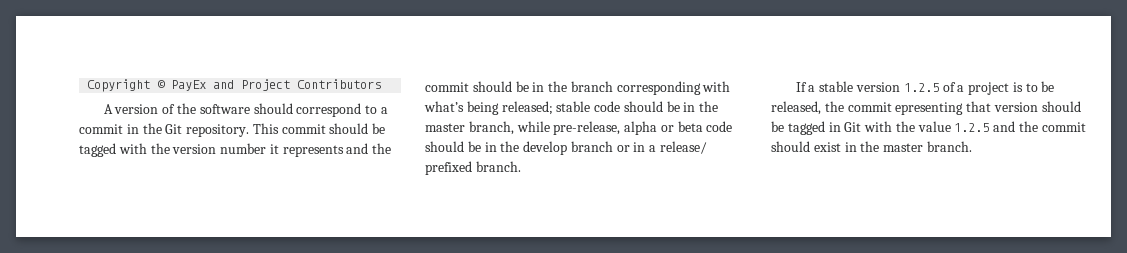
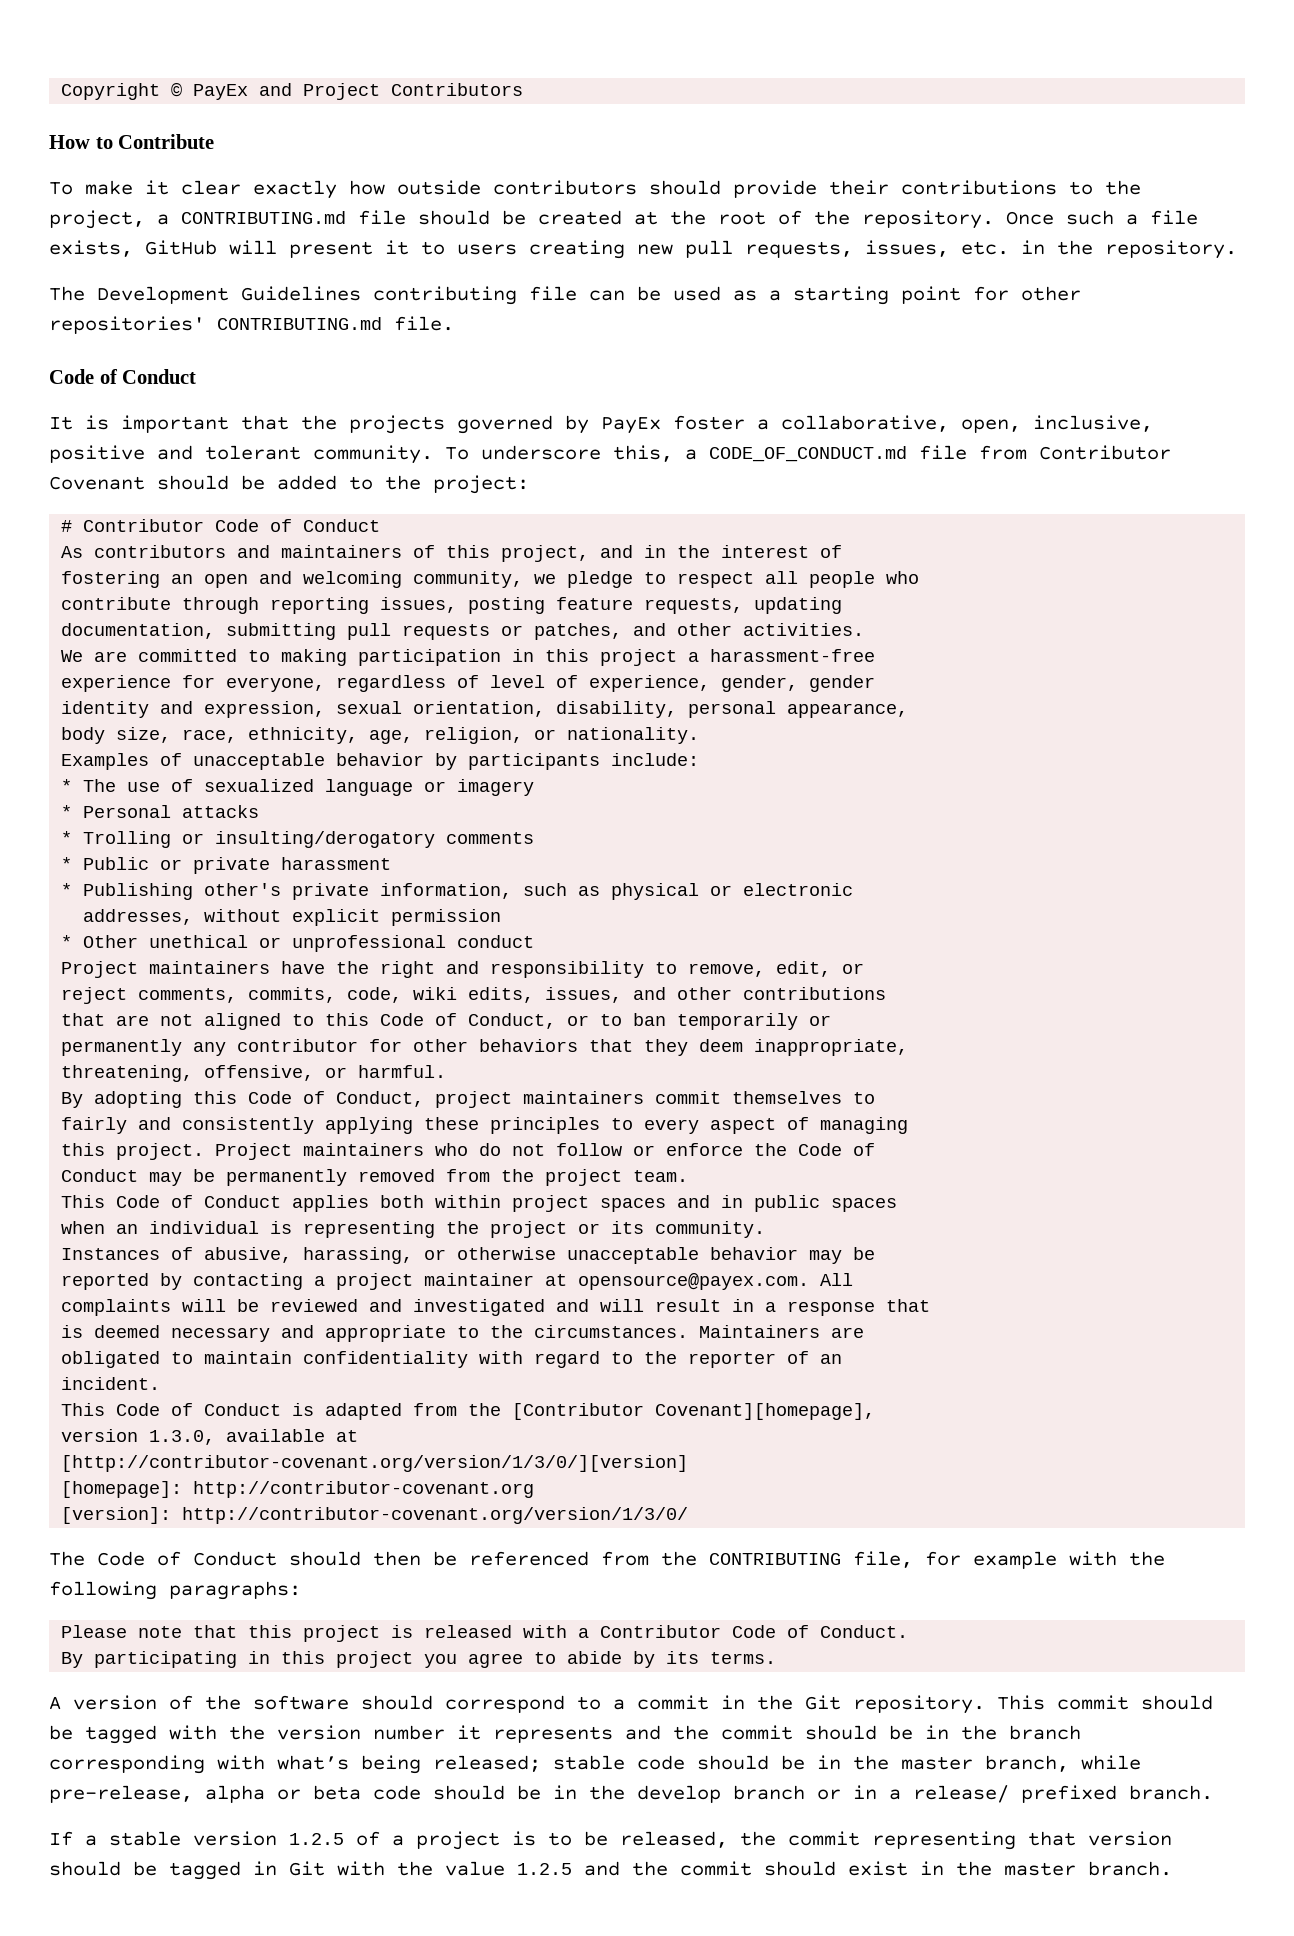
+ How to Contribute
+ To make it clear exactly how outside contributors should provide their contributions to the project, a CONTRIBUTING.md file should be created at the root of the repository. Once such a file exists, GitHub will present it to users creating new pull requests, issues, etc. in the repository.
+ The Development Guidelines contributing file can be used as a starting point for other repositories' CONTRIBUTING.md file.
+ Code of Conduct
+ It is important that the projects governed by PayEx foster a collaborative, open, inclusive, positive and tolerant community. To underscore this, a CODE_OF_CONDUCT.md file from Contributor Covenant should be added to the project:
+ # Contributor Code of Conduct
+ As contributors and maintainers of this project, and in the interest of
+ fostering an open and welcoming community, we pledge to respect all people who
+ contribute through reporting issues, posting feature requests, updating
+ documentation, submitting pull requests or patches, and other activities.
+ We are committed to making participation in this project a harassment-free
+ experience for everyone, regardless of level of experience, gender, gender
+ identity and expression, sexual orientation, disability, personal appearance,
+ body size, race, ethnicity, age, religion, or nationality.
+ Examples of unacceptable behavior by participants include:
+ * The use of sexualized language or imagery
+ * Personal attacks
+ * Trolling or insulting/derogatory comments
+ * Public or private harassment
+ * Publishing other's private information, such as physical or electronic
+ addresses, without explicit permission
+ * Other unethical or unprofessional conduct
+ Project maintainers have the right and responsibility to remove, edit, or
+ reject comments, commits, code, wiki edits, issues, and other contributions
+ that are not aligned to this Code of Conduct, or to ban temporarily or
+ permanently any contributor for other behaviors that they deem inappropriate,
+ threatening, offensive, or harmful.
+ By adopting this Code of Conduct, project maintainers commit themselves to
+ fairly and consistently applying these principles to every aspect of managing
+ this project. Project maintainers who do not follow or enforce the Code of
+ Conduct may be permanently removed from the project team.
+ This Code of Conduct applies both within project spaces and in public spaces
+ when an individual is representing the project or its community.
+ Instances of abusive, harassing, or otherwise unacceptable behavior may be
+ reported by contacting a project maintainer at opensource@payex.com. All
+ complaints will be reviewed and investigated and will result in a response that
+ is deemed necessary and appropriate to the circumstances. Maintainers are
+ obligated to maintain confidentiality with regard to the reporter of an
+ incident.
+ This Code of Conduct is adapted from the [Contributor Covenant][homepage],
+ version 1.3.0, available at
+ [http://contributor-covenant.org/version/1/3/0/][version]
+ [homepage]: http://contributor-covenant.org
+ [version]: http://contributor-covenant.org/version/1/3/0/
+ The Code of Conduct should then be referenced from the CONTRIBUTING file, for example with the following paragraphs:
+ Please note that this project is released with a Contributor Code of Conduct.
+ By participating in this project you agree to abide by its terms.
- If a stable version 1.2.5 of a project is to be released, the commit epresenting that version should be tagged in Git with the value 1.2.5 and the commit should exist in the master branch.
+ If a stable version 1.2.5 of a project is to be released, the commit representing that version should be tagged in Git with the value 1.2.5 and the commit should exist in the master branch.

